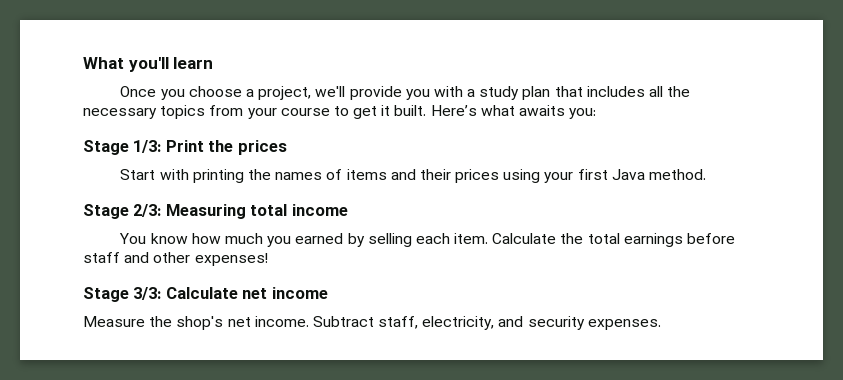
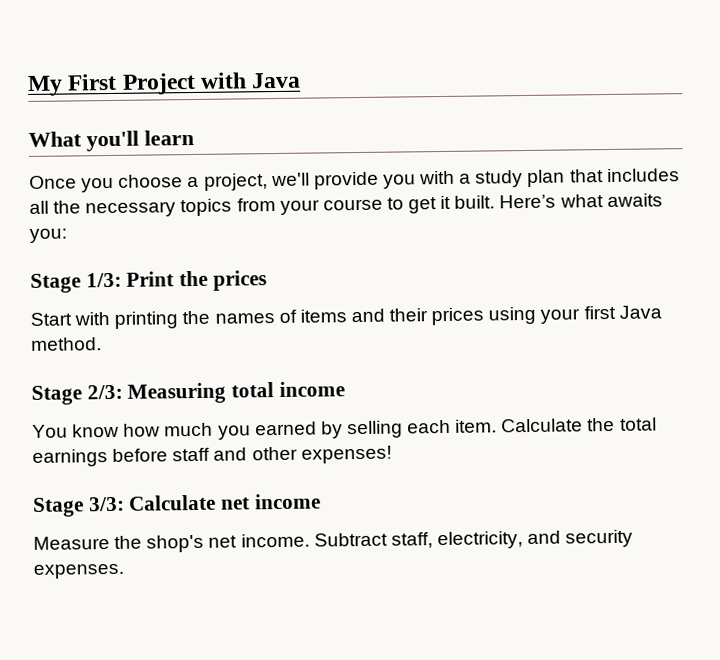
+ My First Project with Java

